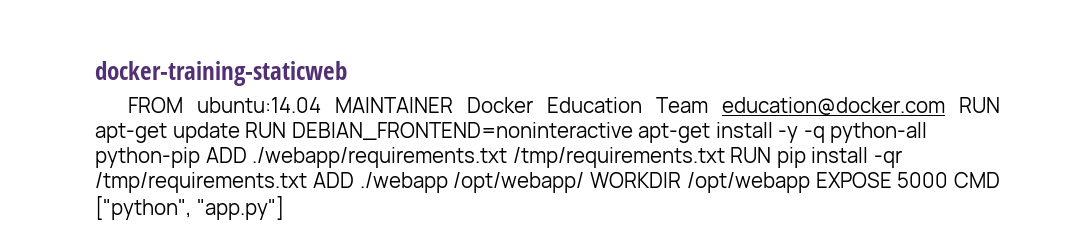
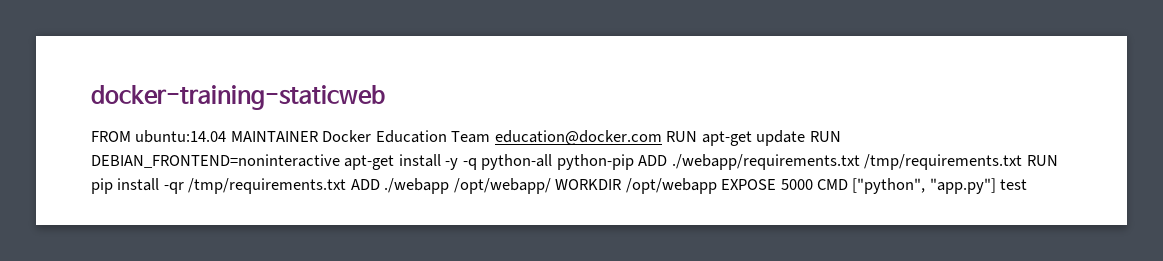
- FROM ubuntu:14.04 MAINTAINER Docker Education Team education@docker.com RUN apt-get update RUN DEBIAN_FRONTEND=noninteractive apt-get install -y -q python-all python-pip ADD ./webapp/requirements.txt /tmp/requirements.txt RUN pip install -qr /tmp/requirements.txt ADD ./webapp /opt/webapp/ WORKDIR /opt/webapp EXPOSE 5000 CMD ["python", "app.py"]
+ FROM ubuntu:14.04 MAINTAINER Docker Education Team education@docker.com RUN apt-get update RUN DEBIAN_FRONTEND=noninteractive apt-get install -y -q python-all python-pip ADD ./webapp/requirements.txt /tmp/requirements.txt RUN pip install -qr /tmp/requirements.txt ADD ./webapp /opt/webapp/ WORKDIR /opt/webapp EXPOSE 5000 CMD ["python", "app.py"] test

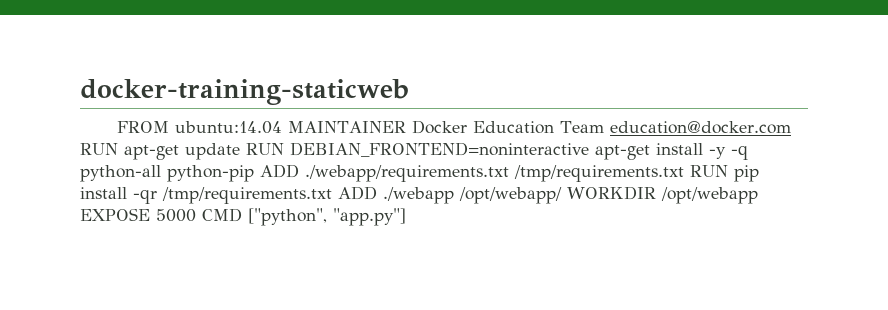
- FROM ubuntu:14.04 MAINTAINER Docker Education Team education@docker.com RUN apt-get update RUN DEBIAN_FRONTEND=noninteractive apt-get install -y -q python-all python-pip ADD ./webapp/requirements.txt /tmp/requirements.txt RUN pip install -qr /tmp/requirements.txt ADD ./webapp /opt/webapp/ WORKDIR /opt/webapp EXPOSE 5000 CMD ["python", "app.py"] test
+ FROM ubuntu:14.04 MAINTAINER Docker Education Team education@docker.com RUN apt-get update RUN DEBIAN_FRONTEND=noninteractive apt-get install -y -q python-all python-pip ADD ./webapp/requirements.txt /tmp/requirements.txt RUN pip install -qr /tmp/requirements.txt ADD ./webapp /opt/webapp/ WORKDIR /opt/webapp EXPOSE 5000 CMD ["python", "app.py"]

